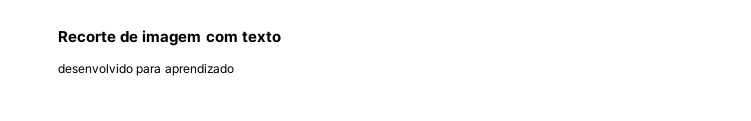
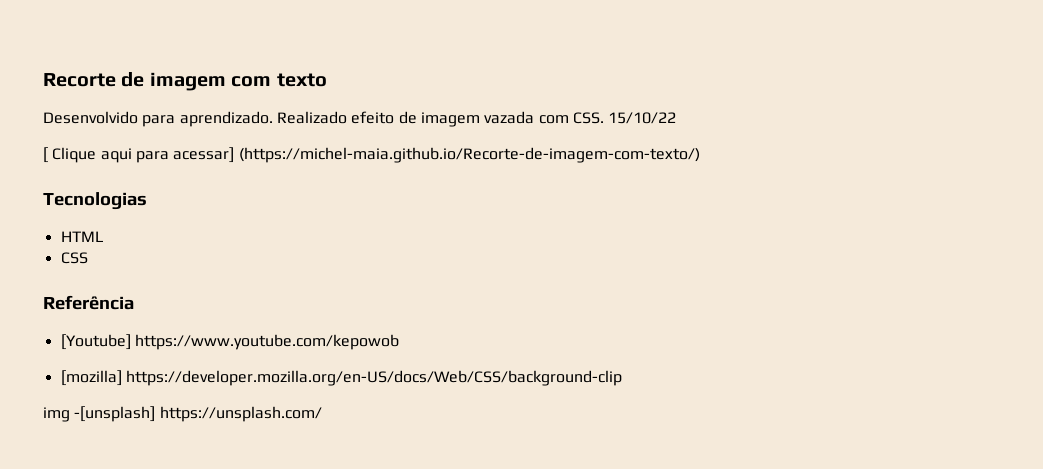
- desenvolvido para aprendizado
+ Desenvolvido para aprendizado. Realizado efeito de imagem vazada com CSS. 15/10/22
+ [ Clique aqui para acessar] (https://michel-maia.github.io/Recorte-de-imagem-com-texto/)
+ Tecnologias
+ HTML
+ CSS
+ Referência
+ [Youtube] https://www.youtube.com/kepowob
+ [mozilla] https://developer.mozilla.org/en-US/docs/Web/CSS/background-clip
+ img -[unsplash] https://unsplash.com/

